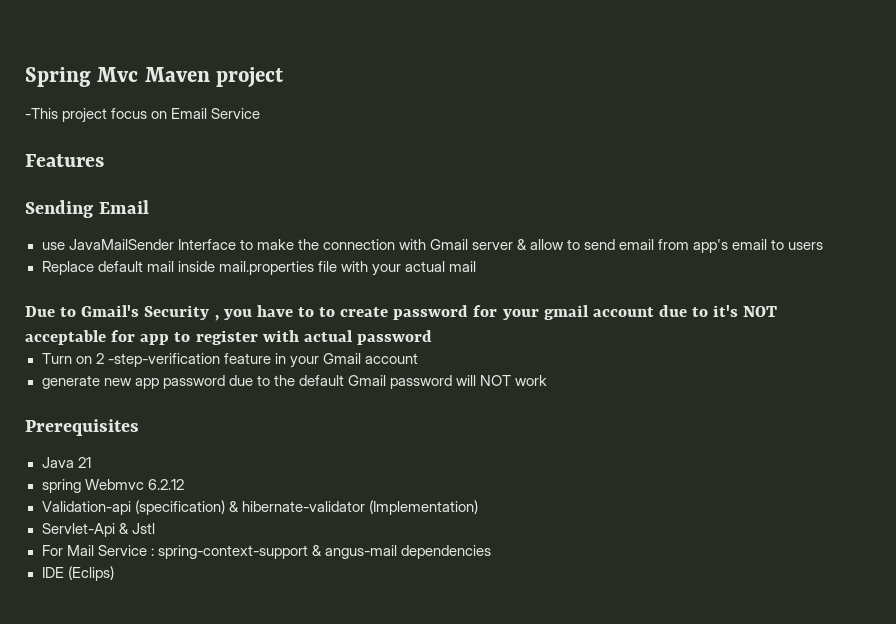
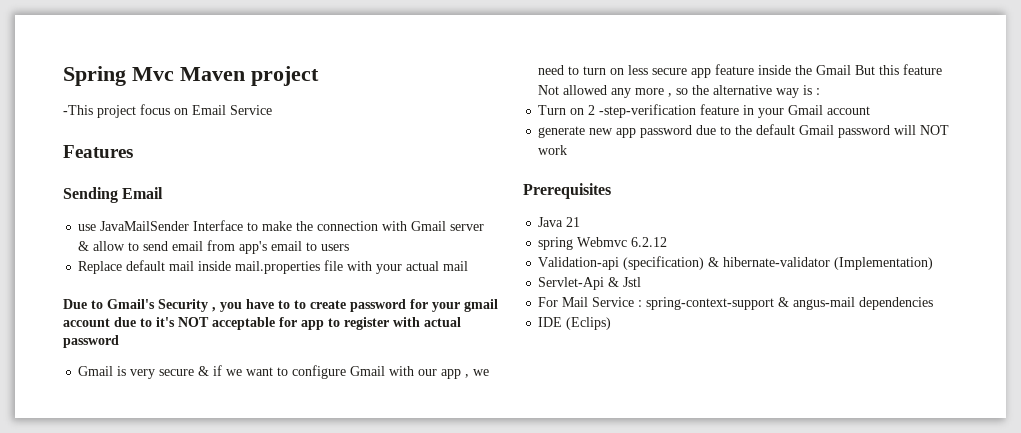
+ Gmail is very secure & if we want to configure Gmail with our app , we need to turn on less secure app feature inside the Gmail But this feature Not allowed any more , so the alternative way is :

